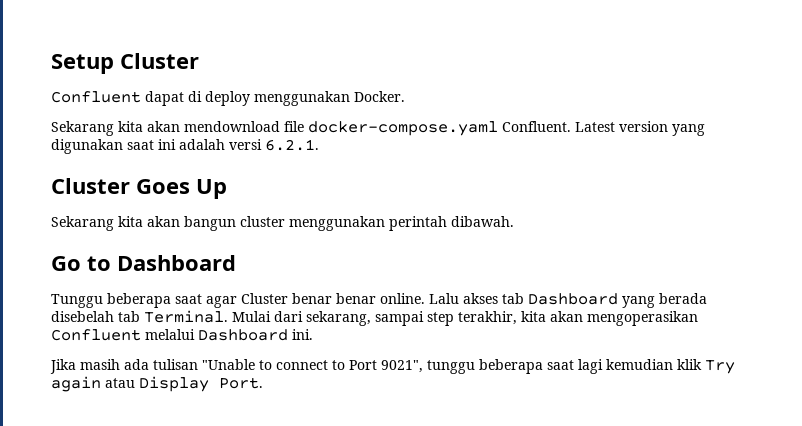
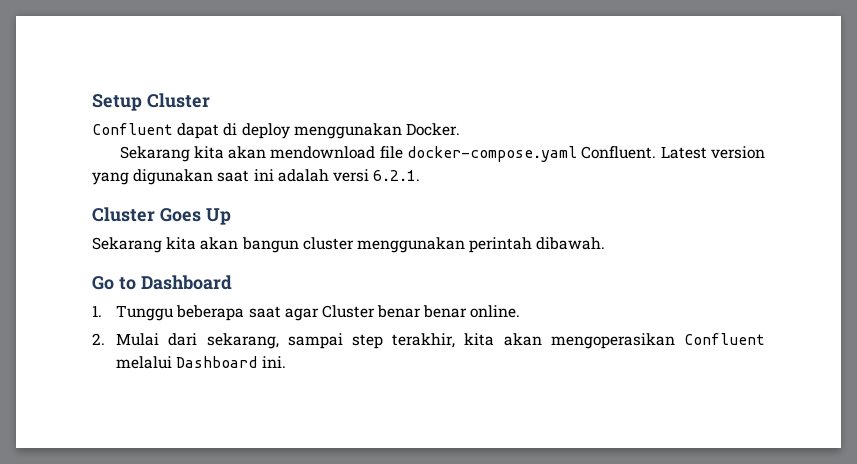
- Tunggu beberapa saat agar Cluster benar benar online. Lalu akses tab Dashboard yang berada disebelah tab Terminal. Mulai dari sekarang, sampai step terakhir, kita akan mengoperasikan Confluent melalui Dashboard ini.
+ 1. Tunggu beberapa saat agar Cluster benar benar online.
+ 2. Mulai dari sekarang, sampai step terakhir, kita akan mengoperasikan Confluent melalui Dashboard ini.
- Jika masih ada tulisan "Unable to connect to Port 9021", tunggu beberapa saat lagi kemudian klik Try again atau Display Port.

